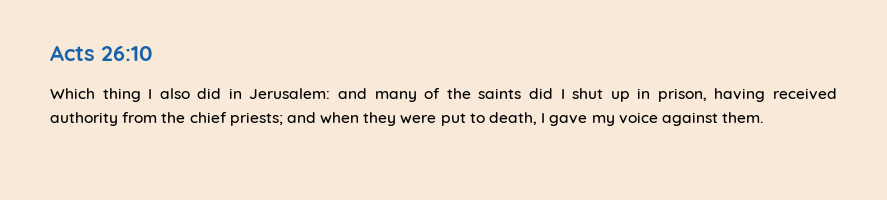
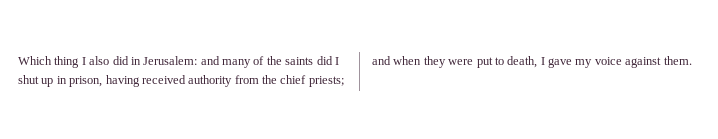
- Acts 26:10

